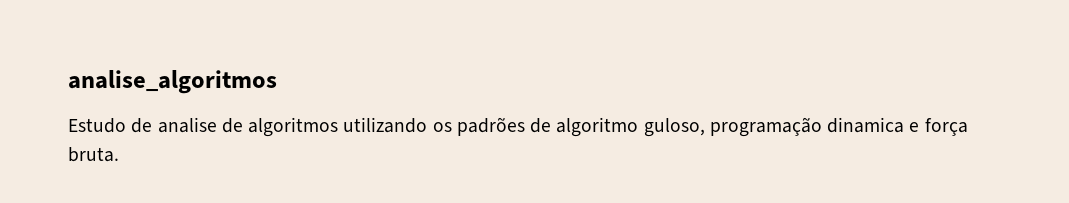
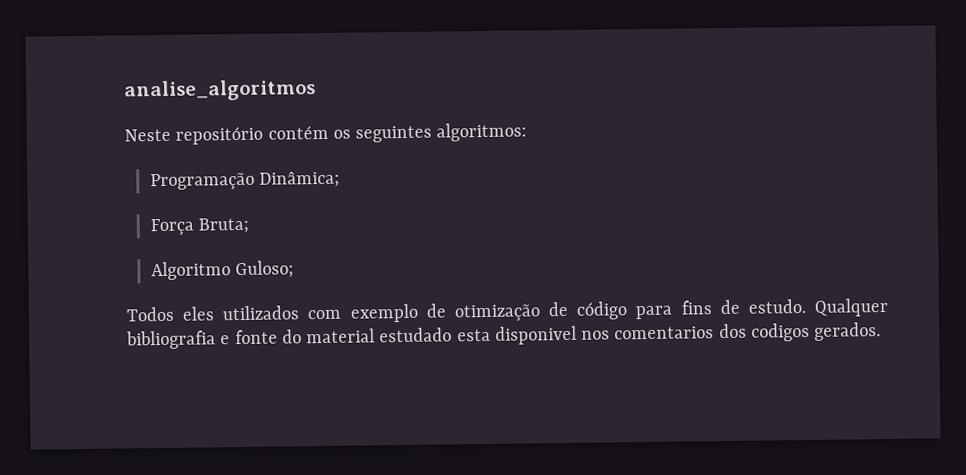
- Estudo de analise de algoritmos utilizando os padrões de algoritmo guloso, programação dinamica e força bruta.
+ Neste repositório contém os seguintes algoritmos:
+ Programação Dinâmica;
+ Força Bruta;
+ Algoritmo Guloso;
+ Todos eles utilizados com exemplo de otimização de código para fins de estudo. Qualquer bibliografia e fonte do material estudado esta disponivel nos comentarios dos codigos gerados.

